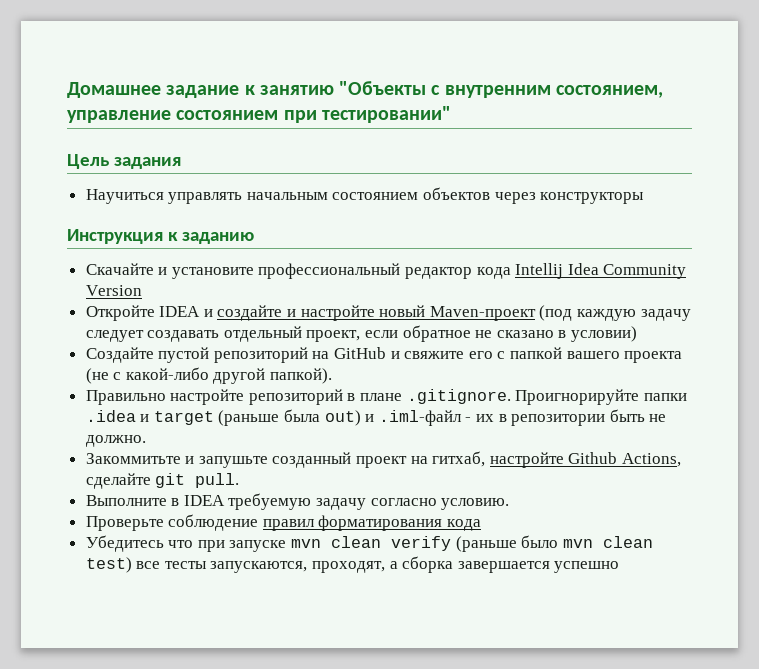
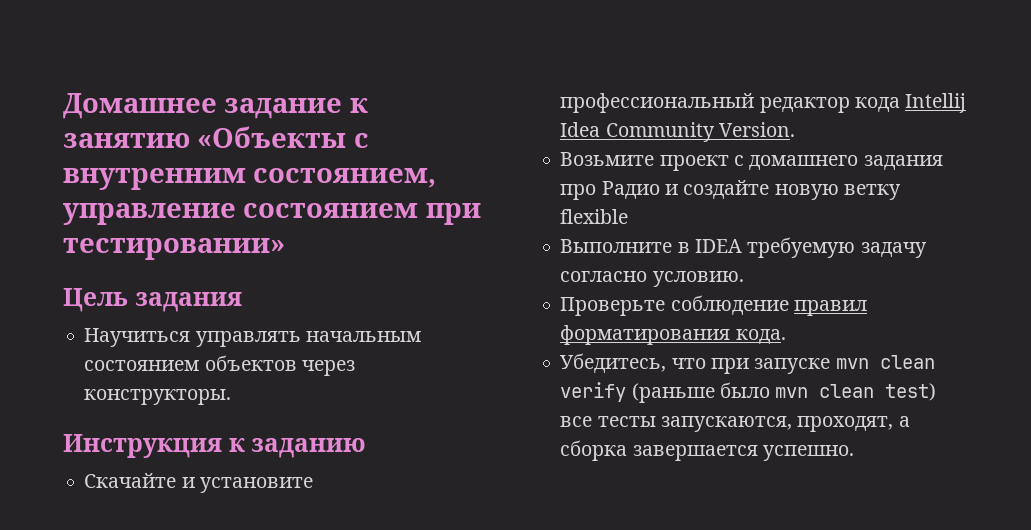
- Домашнее задание к занятию "Объекты с внутренним состоянием, управление состоянием при тестировании"
+ Домашнее задание к занятию «Объекты с внутренним состоянием, управление состоянием при тестировании»
- Научиться управлять начальным состоянием объектов через конструкторы
+ Научиться управлять начальным состоянием объектов через конструкторы.
- Скачайте и установите профессиональный редактор кода Intellij Idea Community Version
- Откройте IDEA и создайте и настройте новый Maven-проект (под каждую задачу следует создавать отдельный проект, если обратное не сказано в условии)
- Создайте пустой репозиторий на GitHub и свяжите его с папкой вашего проекта (не с какой-либо другой папкой).
- Правильно настройте репозиторий в плане .gitignore. Проигнорируйте папки .idea и target (раньше была out) и .iml-файл - их в репозитории быть не должно.
- Закоммитьте и запушьте созданный проект на гитхаб, настройте Github Actions, сделайте git pull.
+ Скачайте и установите профессиональный редактор кода Intellij Idea Community Version.
+ Возьмите проект с домашнего задания про Радио и создайте новую ветку flexible
- Проверьте соблюдение правил форматирования кода
- Убедитесь что при запуске mvn clean verify (раньше было mvn clean test) все тесты запускаются, проходят, а сборка завершается успешно
+ Проверьте соблюдение правил форматирования кода.
+ Убедитесь, что при запуске mvn clean verify (раньше было mvn clean test) все тесты запускаются, проходят, а сборка завершается успешно.

